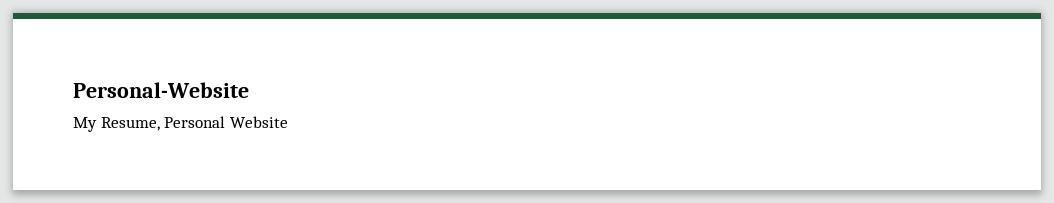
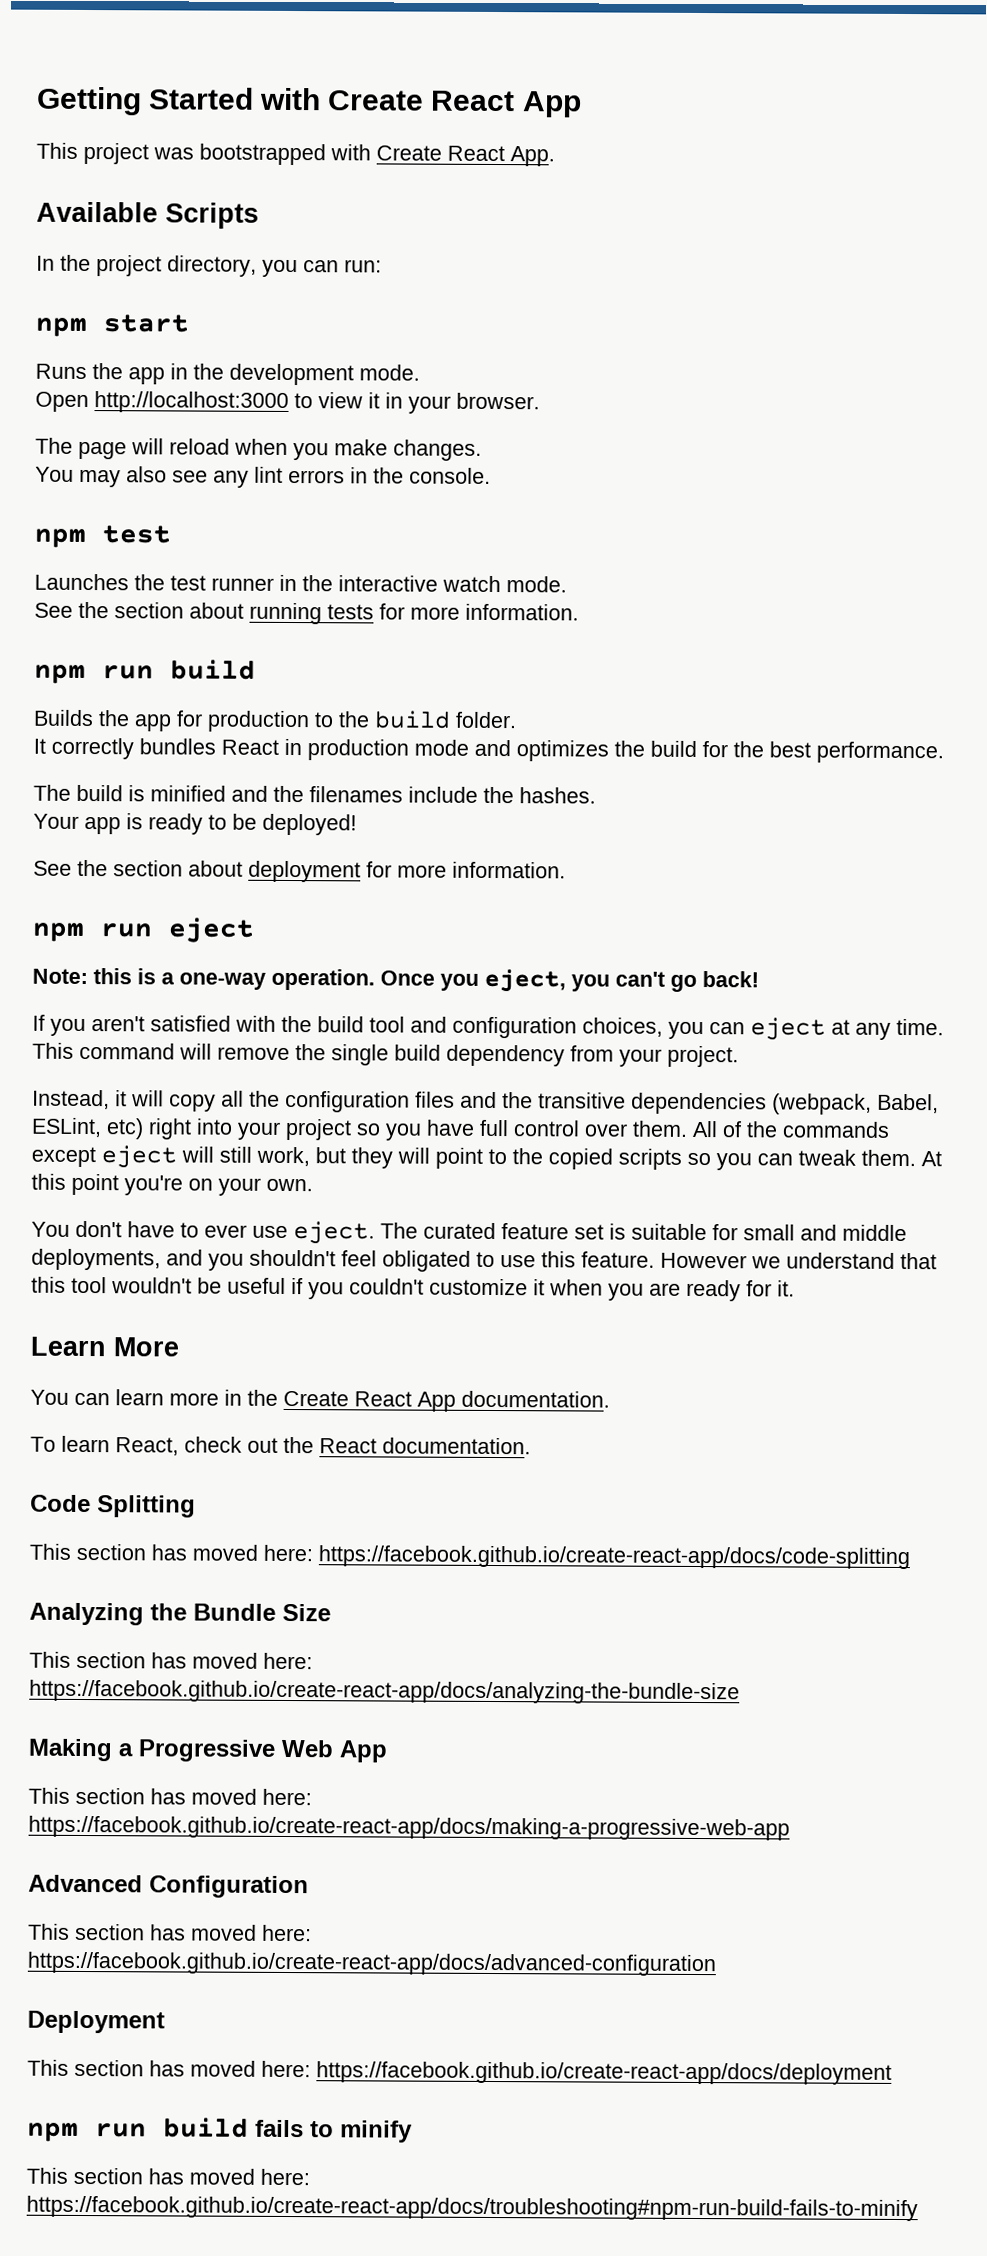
- Personal-Website
- My Resume, Personal Website
+ Getting Started with Create React App
+ This project was bootstrapped with Create React App.
+ Available Scripts
+ In the project directory, you can run:
+ npm start
+ Runs the app in the development mode.
+ Open http://localhost:3000 to view it in your browser.
+ The page will reload when you make changes.
+ You may also see any lint errors in the console.
+ npm test
+ Launches the test runner in the interactive watch mode.
+ See the section about running tests for more information.
+ npm run build
+ Builds the app for production to the build folder.
+ It correctly bundles React in production mode and optimizes the build for the best performance.
+ The build is minified and the filenames include the hashes.
+ Your app is ready to be deployed!
+ See the section about deployment for more information.
+ npm run eject
+ Note: this is a one-way operation. Once you eject, you can't go back!
+ If you aren't satisfied with the build tool and configuration choices, you can eject at any time. This command will remove the single build dependency from your project.
+ Instead, it will copy all the configuration files and the transitive dependencies (webpack, Babel, ESLint, etc) right into your project so you have full control over them. All of the commands except eject will still work, but they will point to the copied scripts so you can tweak them. At this point you're on your own.
+ You don't have to ever use eject. The curated feature set is suitable for small and middle deployments, and you shouldn't feel obligated to use this feature. However we understand that this tool wouldn't be useful if you couldn't customize it when you are ready for it.
+ Learn More
+ You can learn more in the Create React App documentation.
+ To learn React, check out the React documentation.
+ Code Splitting
+ This section has moved here: https://facebook.github.io/create-react-app/docs/code-splitting
+ Analyzing the Bundle Size
+ This section has moved here: https://facebook.github.io/create-react-app/docs/analyzing-the-bundle-size
+ Making a Progressive Web App
+ This section has moved here: https://facebook.github.io/create-react-app/docs/making-a-progressive-web-app
+ Advanced Configuration
+ This section has moved here: https://facebook.github.io/create-react-app/docs/advanced-configuration
+ Deployment
+ This section has moved here: https://facebook.github.io/create-react-app/docs/deployment
+ npm run build fails to minify
+ This section has moved here: https://facebook.github.io/create-react-app/docs/troubleshooting#npm-run-build-fails-to-minify

